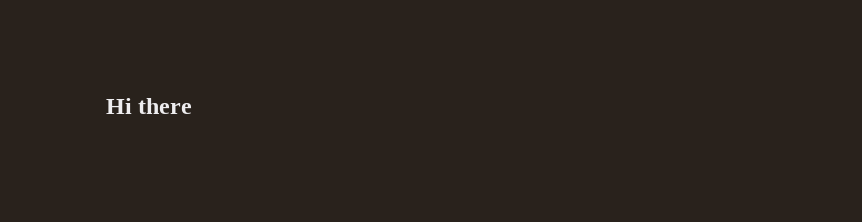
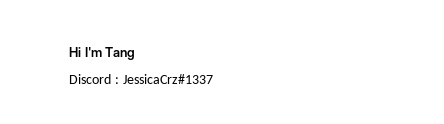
- Hi there
+ Hi I'm Tang
+ Discord : JessicaCrz#1337

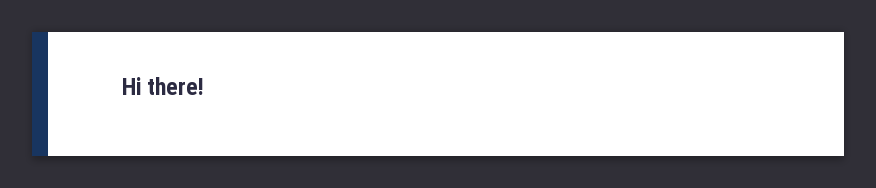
- Hi I'm Tang
- Discord : JessicaCrz#1337
+ Hi there!

